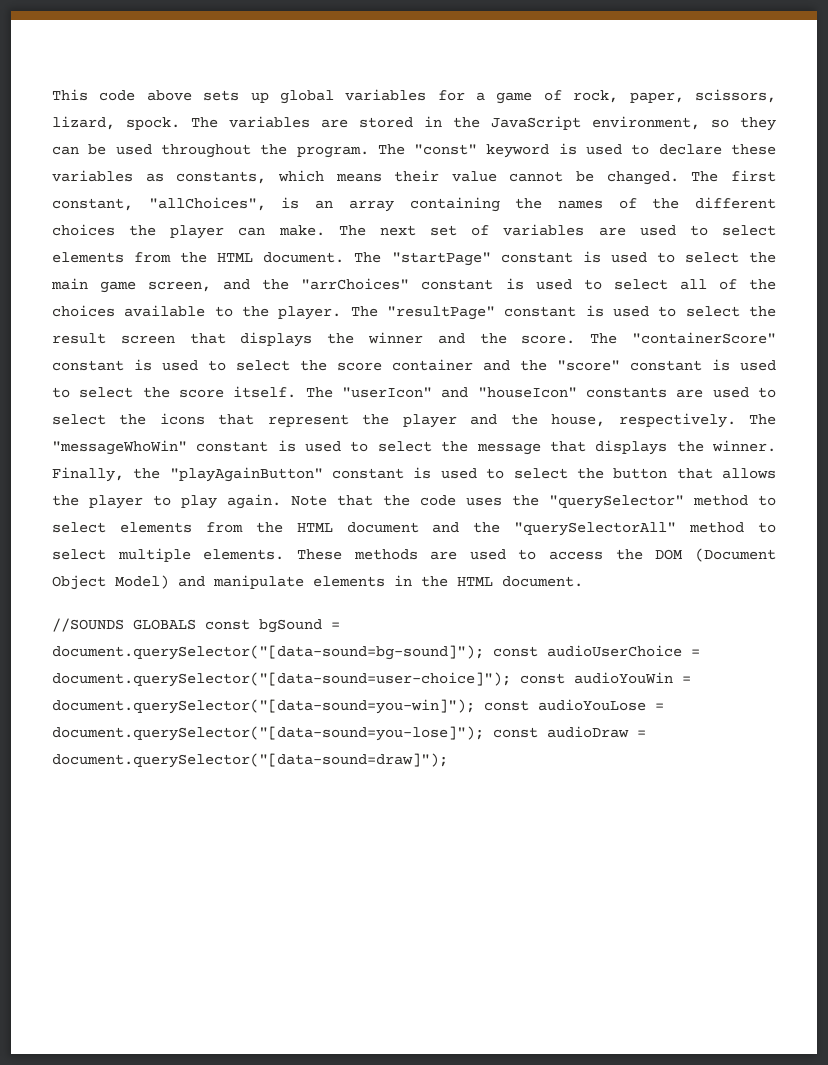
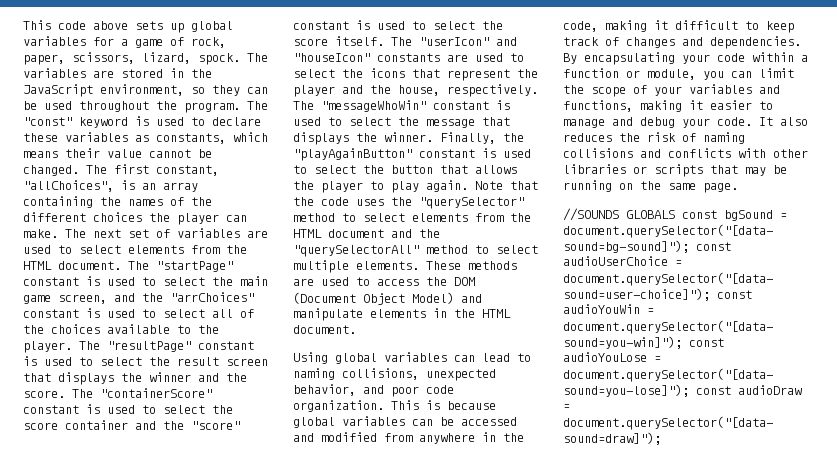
+ Using global variables can lead to naming collisions, unexpected behavior, and poor code organization. This is because global variables can be accessed and modified from anywhere in the code, making it difficult to keep track of changes and dependencies. By encapsulating your code within a function or module, you can limit the scope of your variables and functions, making it easier to manage and debug your code. It also reduces the risk of naming collisions and conflicts with other libraries or scripts that may be running on the same page.

